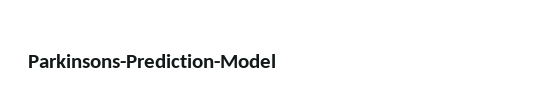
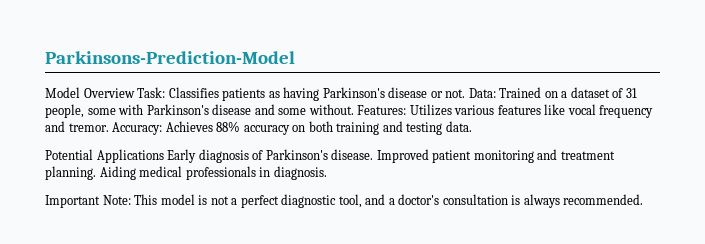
+ Model Overview Task: Classifies patients as having Parkinson's disease or not. Data: Trained on a dataset of 31 people, some with Parkinson's disease and some without. Features: Utilizes various features like vocal frequency and tremor. Accuracy: Achieves 88% accuracy on both training and testing data.
+ Potential Applications Early diagnosis of Parkinson's disease. Improved patient monitoring and treatment planning. Aiding medical professionals in diagnosis.
+ Important Note: This model is not a perfect diagnostic tool, and a doctor's consultation is always recommended.

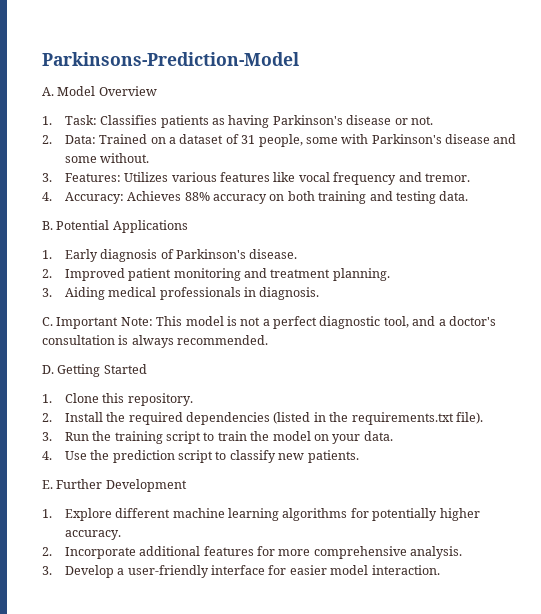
- Model Overview Task: Classifies patients as having Parkinson's disease or not. Data: Trained on a dataset of 31 people, some with Parkinson's disease and some without. Features: Utilizes various features like vocal frequency and tremor. Accuracy: Achieves 88% accuracy on both training and testing data.
+ A. Model Overview
+ 1. Task: Classifies patients as having Parkinson's disease or not.
+ 2. Data: Trained on a dataset of 31 people, some with Parkinson's disease and some without.
+ 3. Features: Utilizes various features like vocal frequency and tremor.
+ 4. Accuracy: Achieves 88% accuracy on both training and testing data.
- Potential Applications Early diagnosis of Parkinson's disease. Improved patient monitoring and treatment planning. Aiding medical professionals in diagnosis.
+ B. Potential Applications
+ 1. Early diagnosis of Parkinson's disease.
+ 2. Improved patient monitoring and treatment planning.
+ 3. Aiding medical professionals in diagnosis.
- Important Note: This model is not a perfect diagnostic tool, and a doctor's consultation is always recommended.
+ C. Important Note: This model is not a perfect diagnostic tool, and a doctor's consultation is always recommended.
+ D. Getting Started
+ 1. Clone this repository.
+ 2. Install the required dependencies (listed in the requirements.txt file).
+ 3. Run the training script to train the model on your data.
+ 4. Use the prediction script to classify new patients.
+ E. Further Development
+ 1. Explore different machine learning algorithms for potentially higher accuracy.
+ 2. Incorporate additional features for more comprehensive analysis.
+ 3. Develop a user-friendly interface for easier model interaction.

